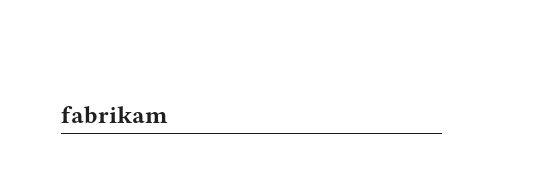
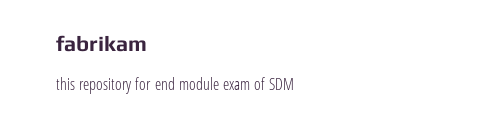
+ this repository for end module exam of SDM

